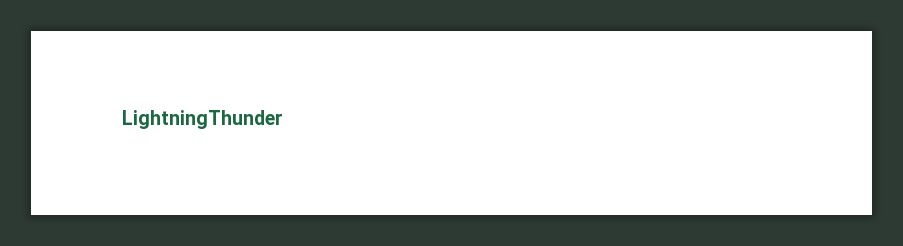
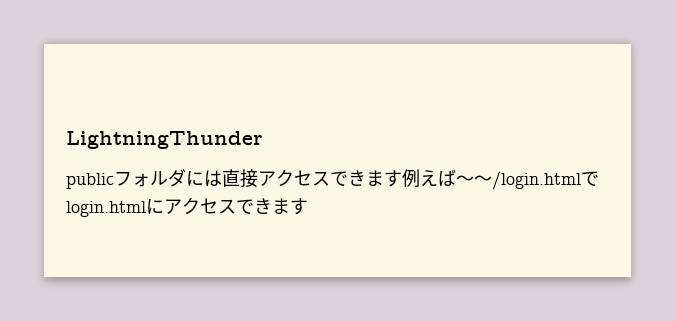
+ publicフォルダには直接アクセスできます例えば〜〜/login.htmlでlogin.htmlにアクセスできます

